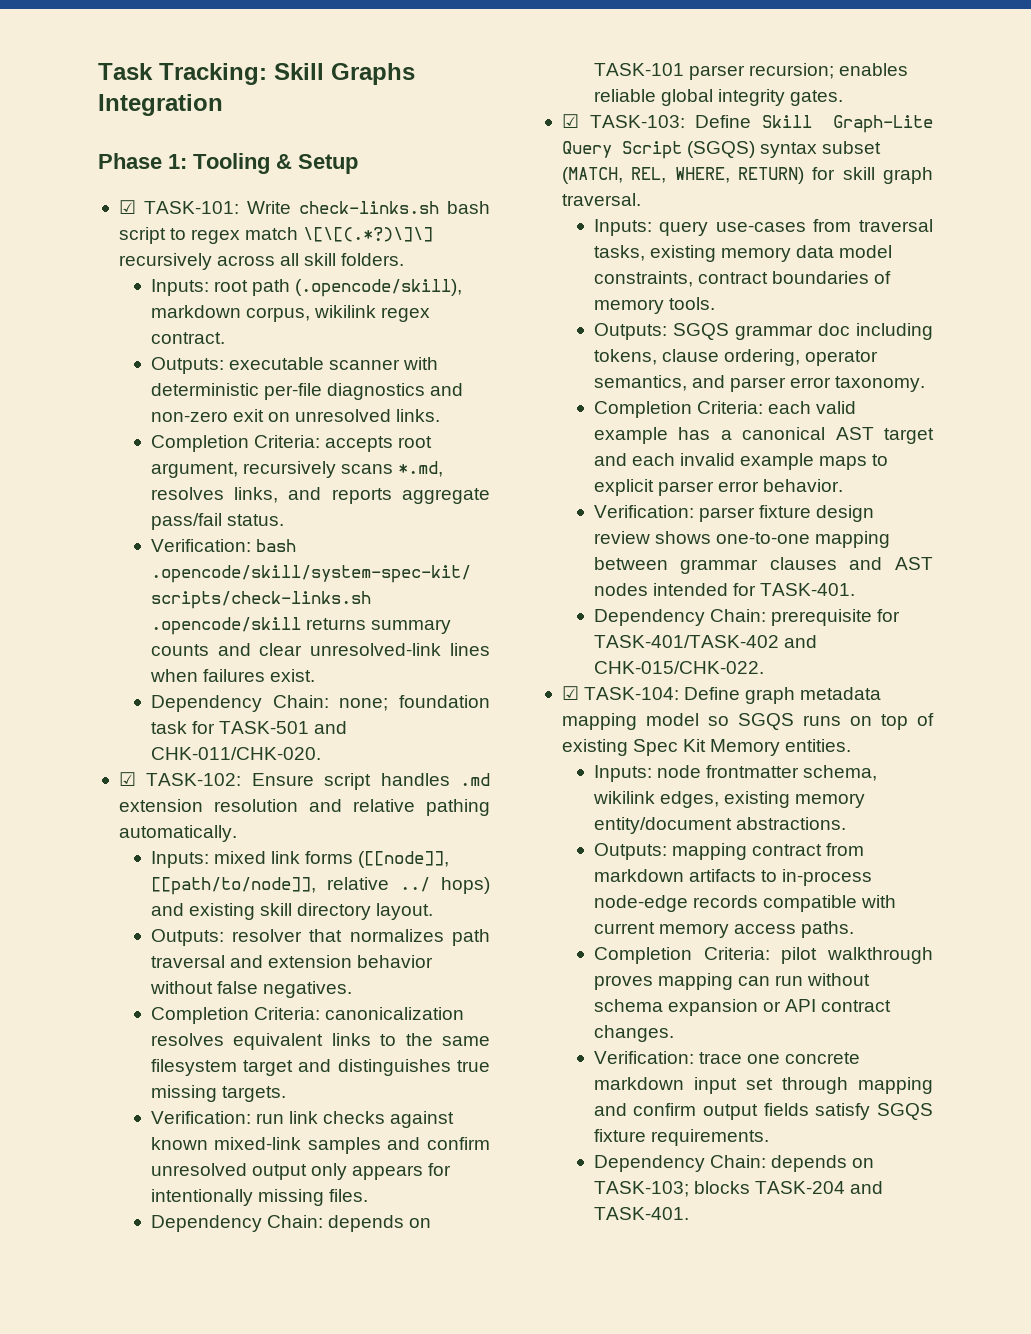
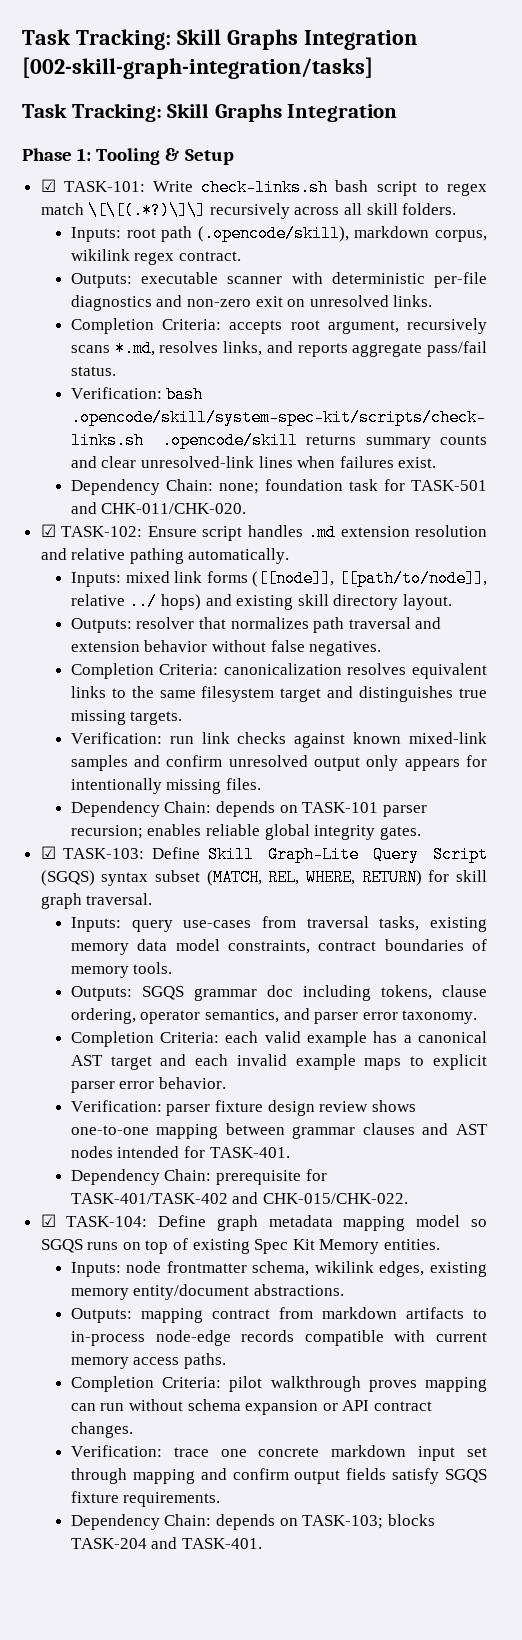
+ Task Tracking: Skill Graphs Integration [002-skill-graph-integration/tasks]

